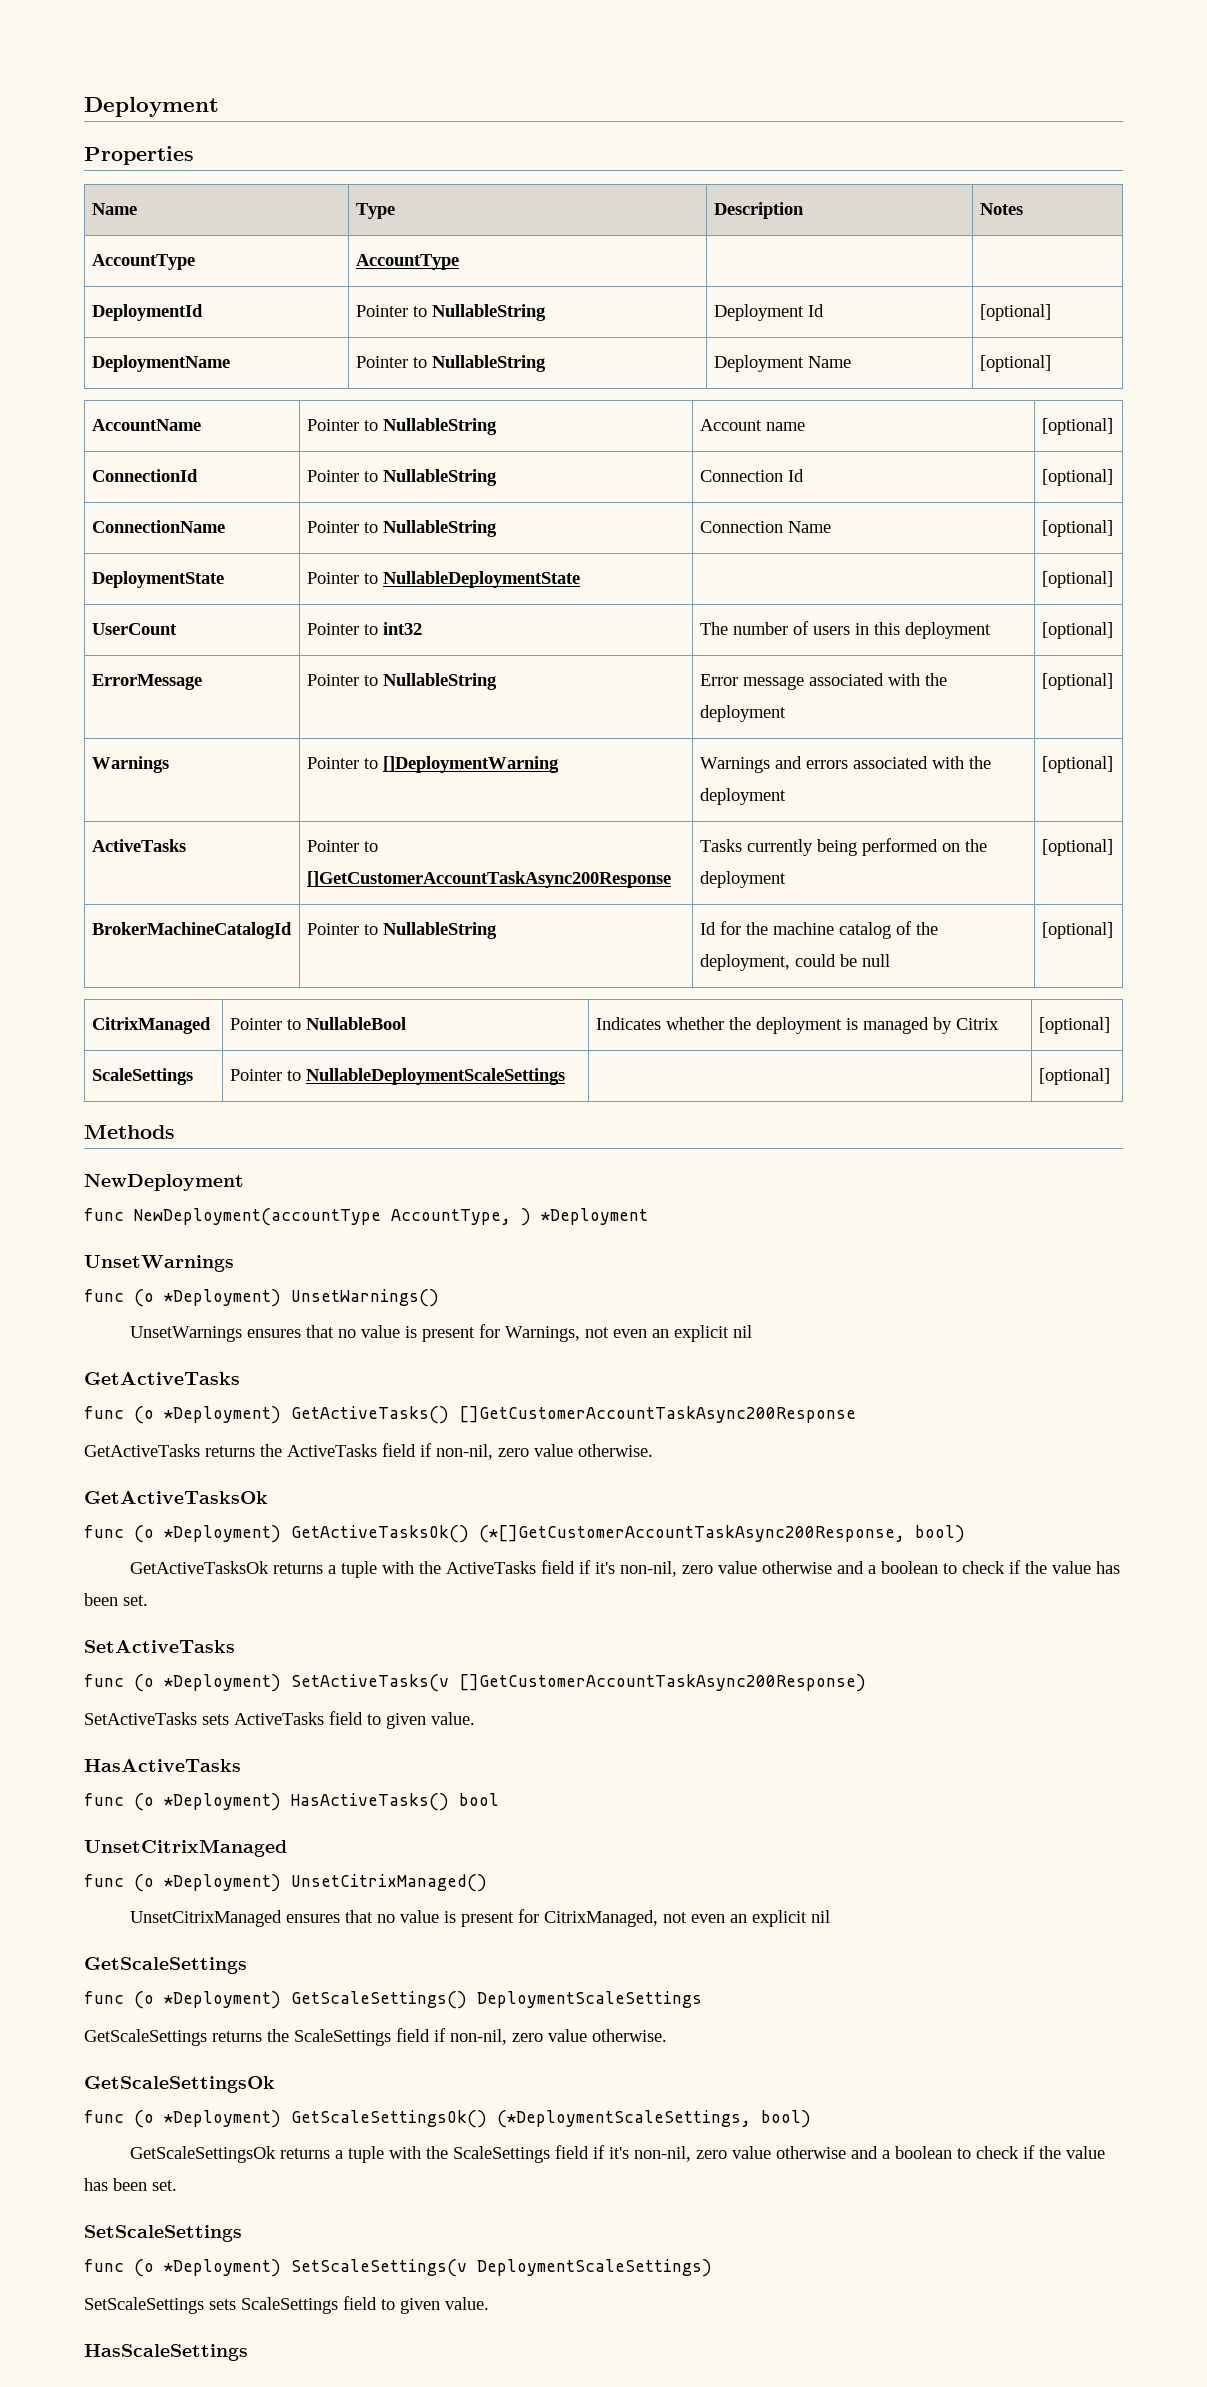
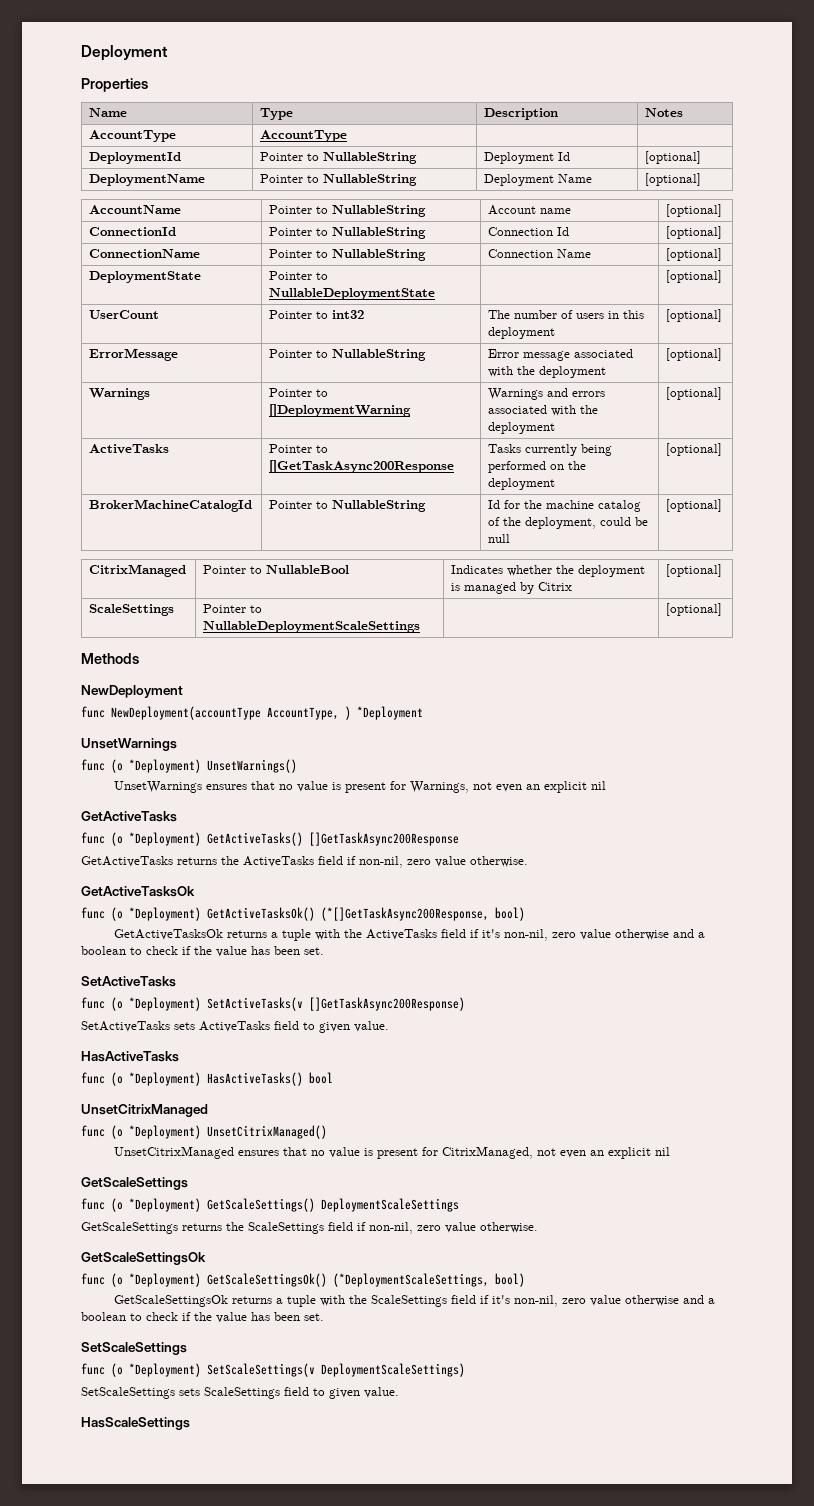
- ActiveTasks | Pointer to []GetCustomerAccountTaskAsync200Response | Tasks currently being performed on the deployment | [optional]
+ ActiveTasks | Pointer to []GetTaskAsync200Response | Tasks currently being performed on the deployment | [optional]
- func (o *Deployment) GetActiveTasks() []GetCustomerAccountTaskAsync200Response
+ func (o *Deployment) GetActiveTasks() []GetTaskAsync200Response
- func (o *Deployment) GetActiveTasksOk() (*[]GetCustomerAccountTaskAsync200Response, bool)
+ func (o *Deployment) GetActiveTasksOk() (*[]GetTaskAsync200Response, bool)
- func (o *Deployment) SetActiveTasks(v []GetCustomerAccountTaskAsync200Response)
+ func (o *Deployment) SetActiveTasks(v []GetTaskAsync200Response)

